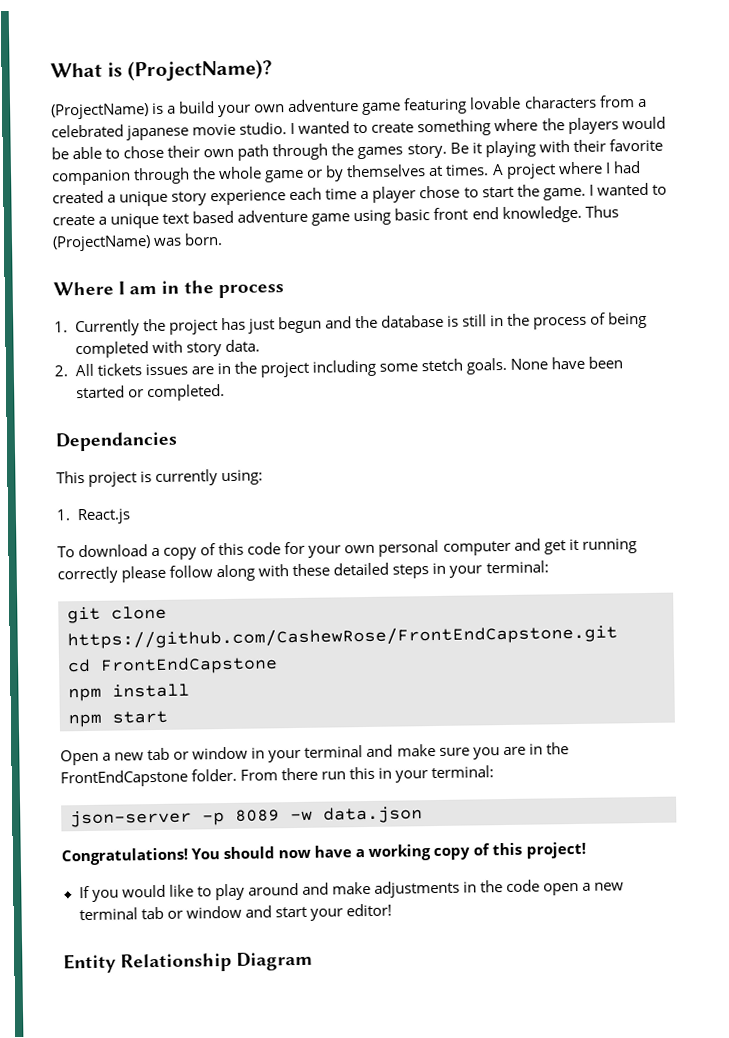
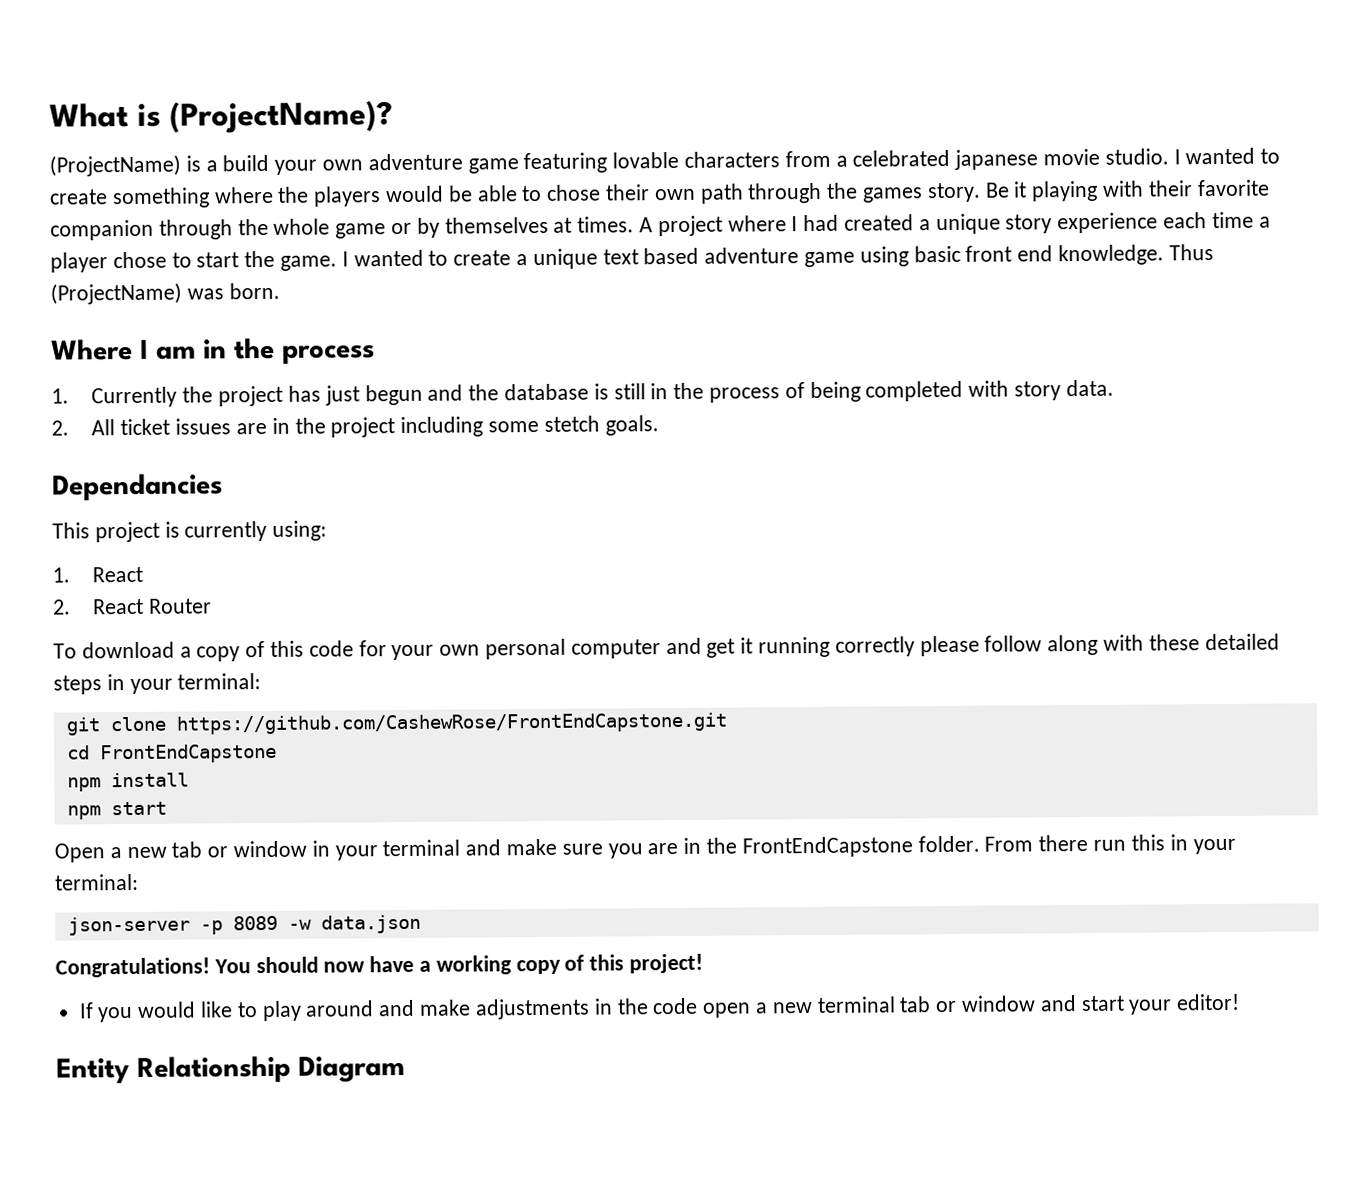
- 2. All tickets issues are in the project including some stetch goals. None have been started or completed.
+ 2. All ticket issues are in the project including some stetch goals.
- 1. React.js
+ 1. React
+ 2. React Router

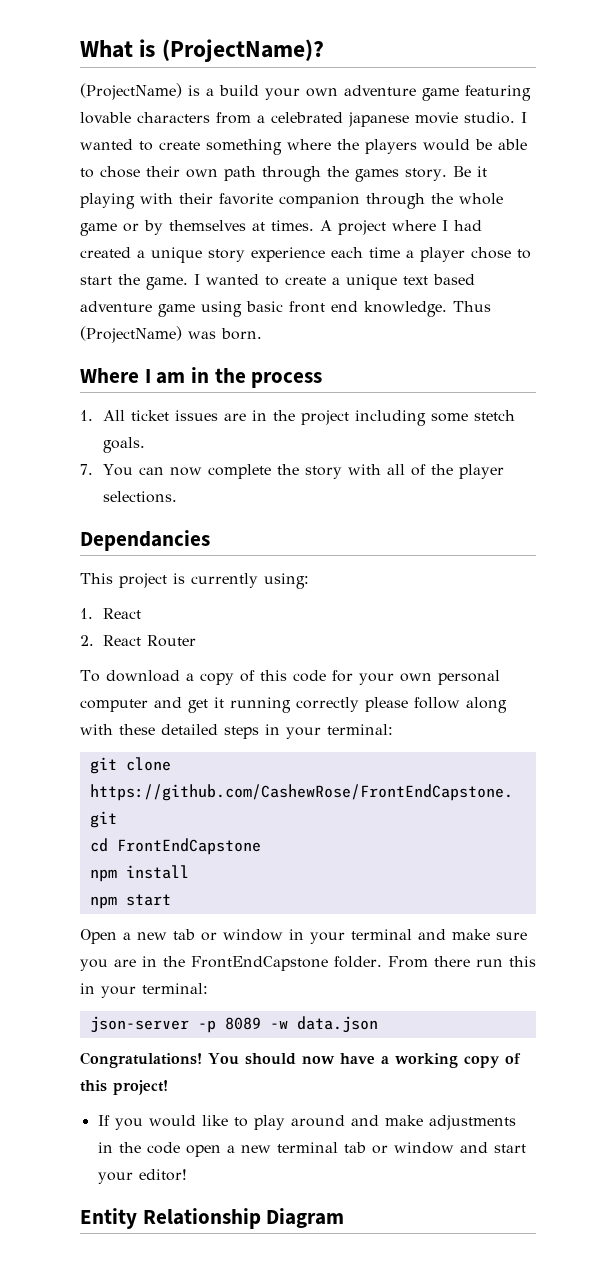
- 1. Currently the project has just begun and the database is still in the process of being completed with story data.
- 2. All ticket issues are in the project including some stetch goals.
+ 1. All ticket issues are in the project including some stetch goals.
+ 7. You can now complete the story with all of the player selections.

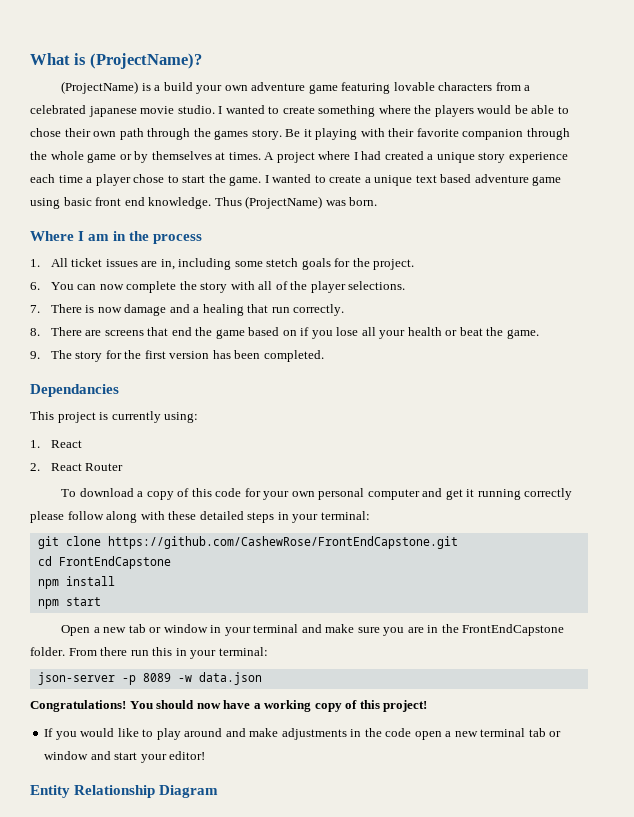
- 1. All ticket issues are in the project including some stetch goals.
- 7. You can now complete the story with all of the player selections.
+ 1. All ticket issues are in, including some stetch goals for the project.
+ 6. You can now complete the story with all of the player selections.
+ 7. There is now damage and a healing that run correctly.
+ 8. There are screens that end the game based on if you lose all your health or beat the game.
+ 9. The story for the first version has been completed.

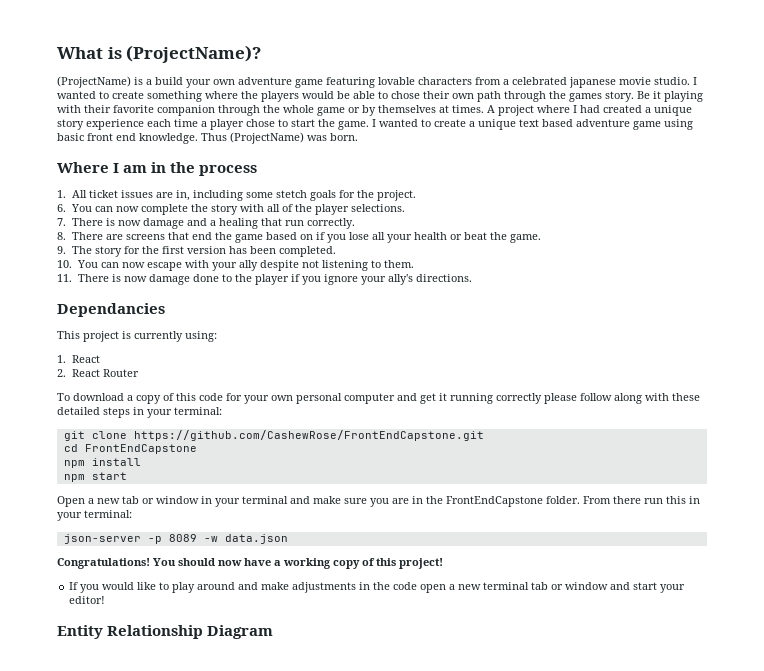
+ 10. You can now escape with your ally despite not listening to them.
+ 11. There is now damage done to the player if you ignore your ally's directions.

